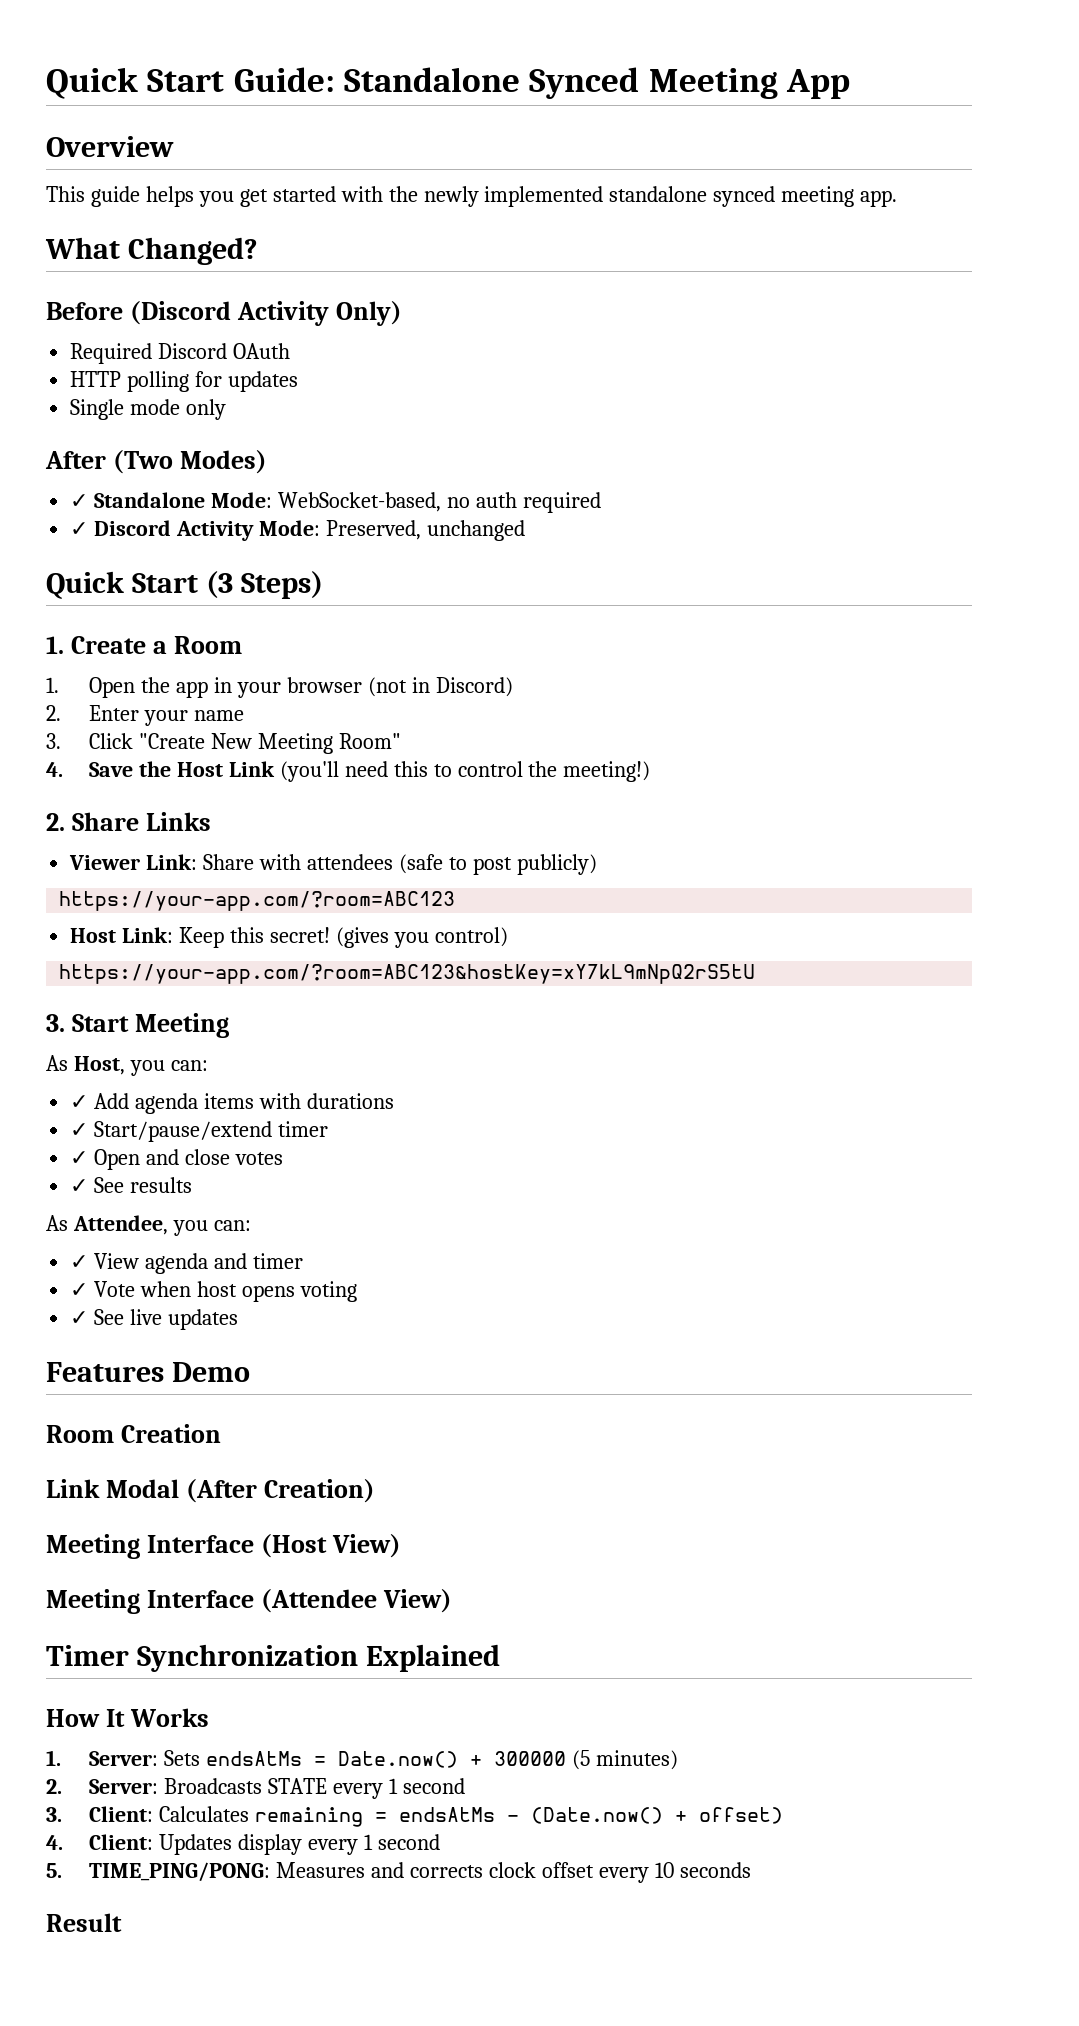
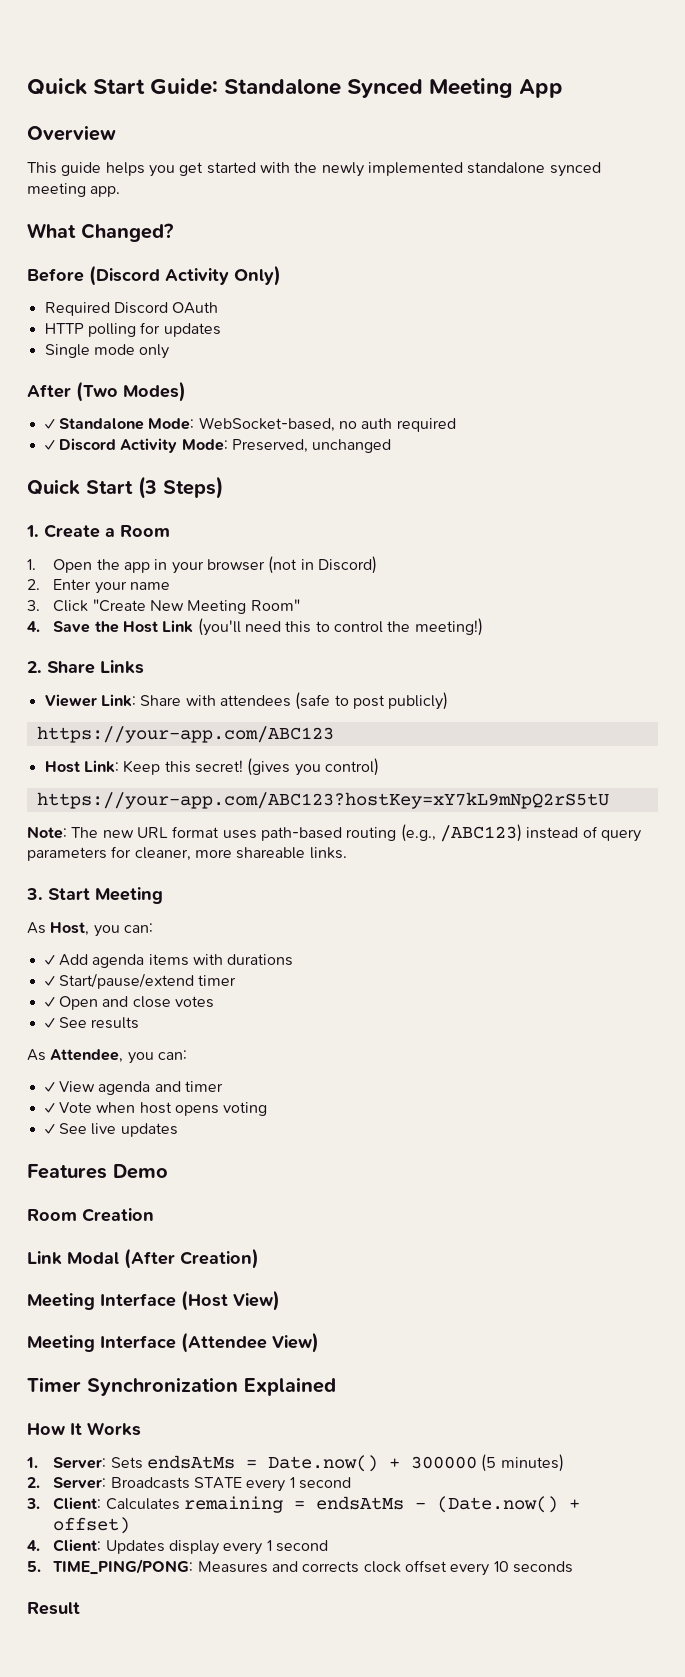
- https://your-app.com/?room=ABC123
+ https://your-app.com/ABC123
- https://your-app.com/?room=ABC123&hostKey=xY7kL9mNpQ2rS5tU
+ https://your-app.com/ABC123?hostKey=xY7kL9mNpQ2rS5tU
+ Note: The new URL format uses path-based routing (e.g., /ABC123) instead of query parameters for cleaner, more shareable links.

